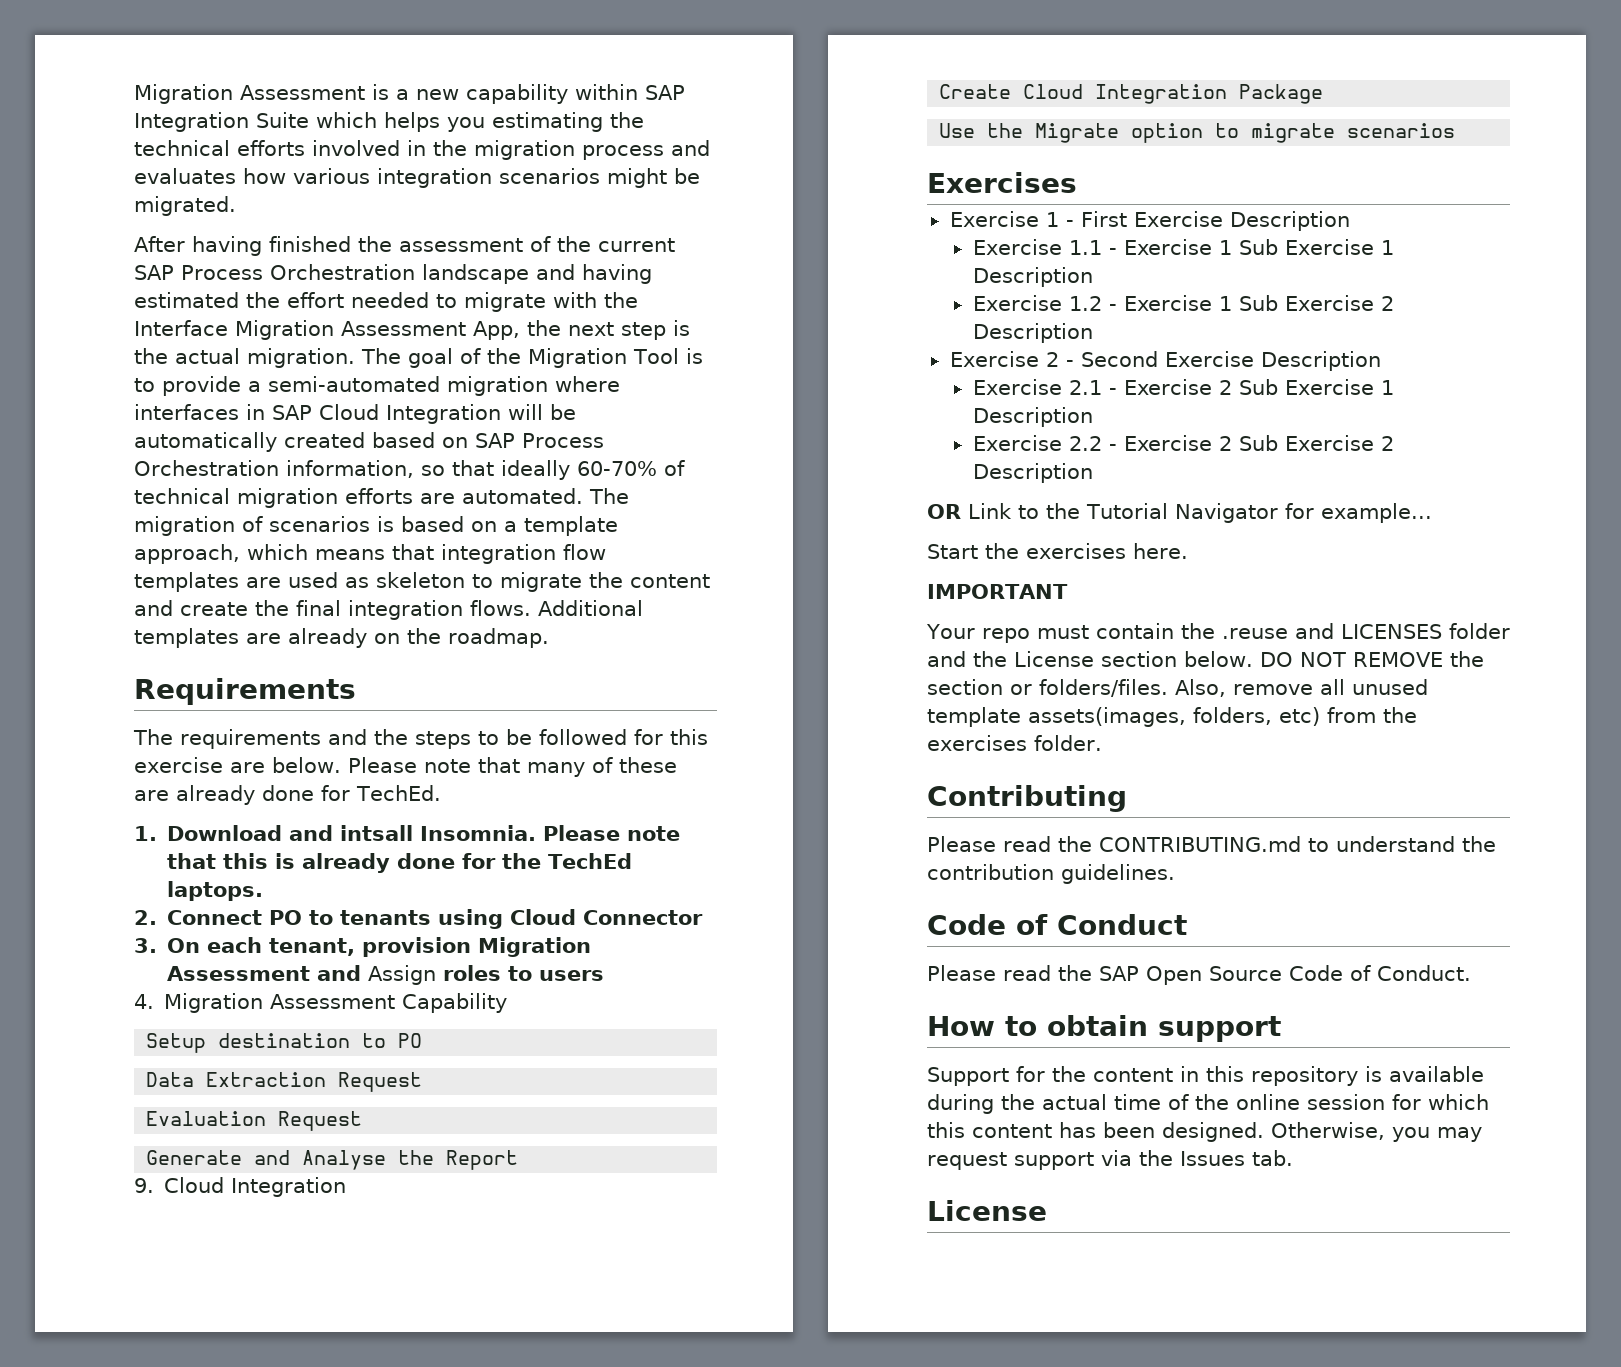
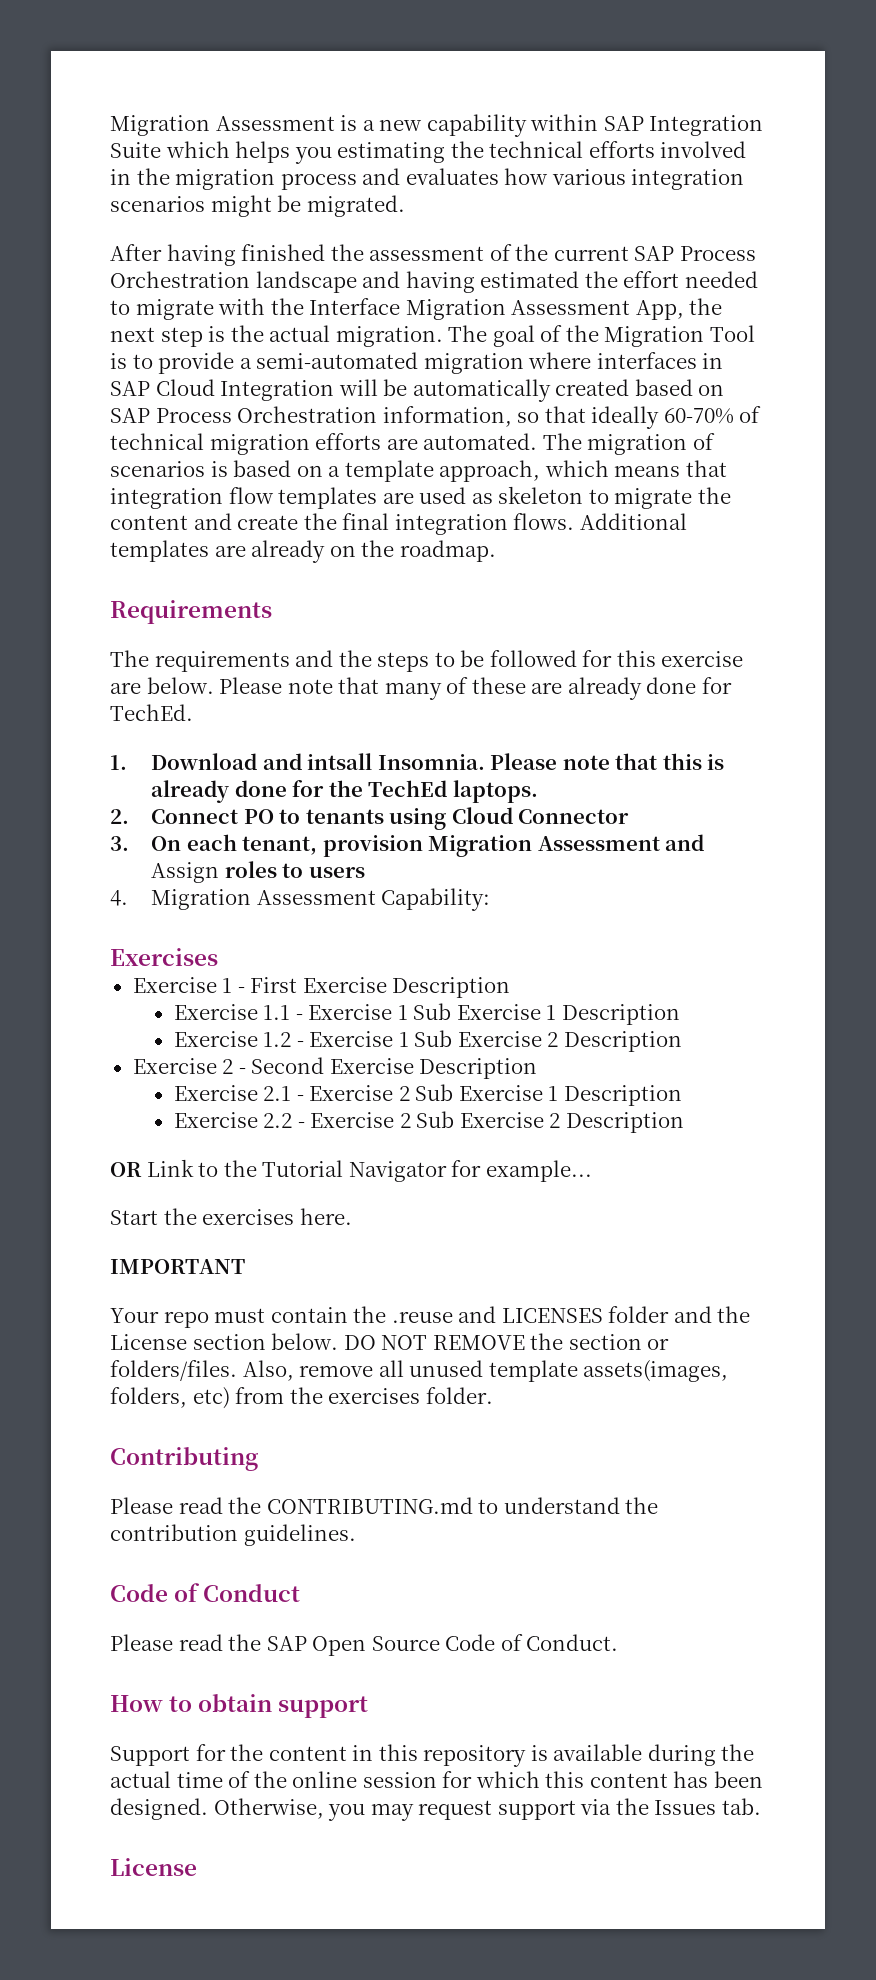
- 4. Migration Assessment Capability
- Setup destination to PO
- Data Extraction Request
- Evaluation Request
- Generate and Analyse the Report
- 9. Cloud Integration
- Create Cloud Integration Package
- Use the Migrate option to migrate scenarios
+ 4. Migration Assessment Capability:

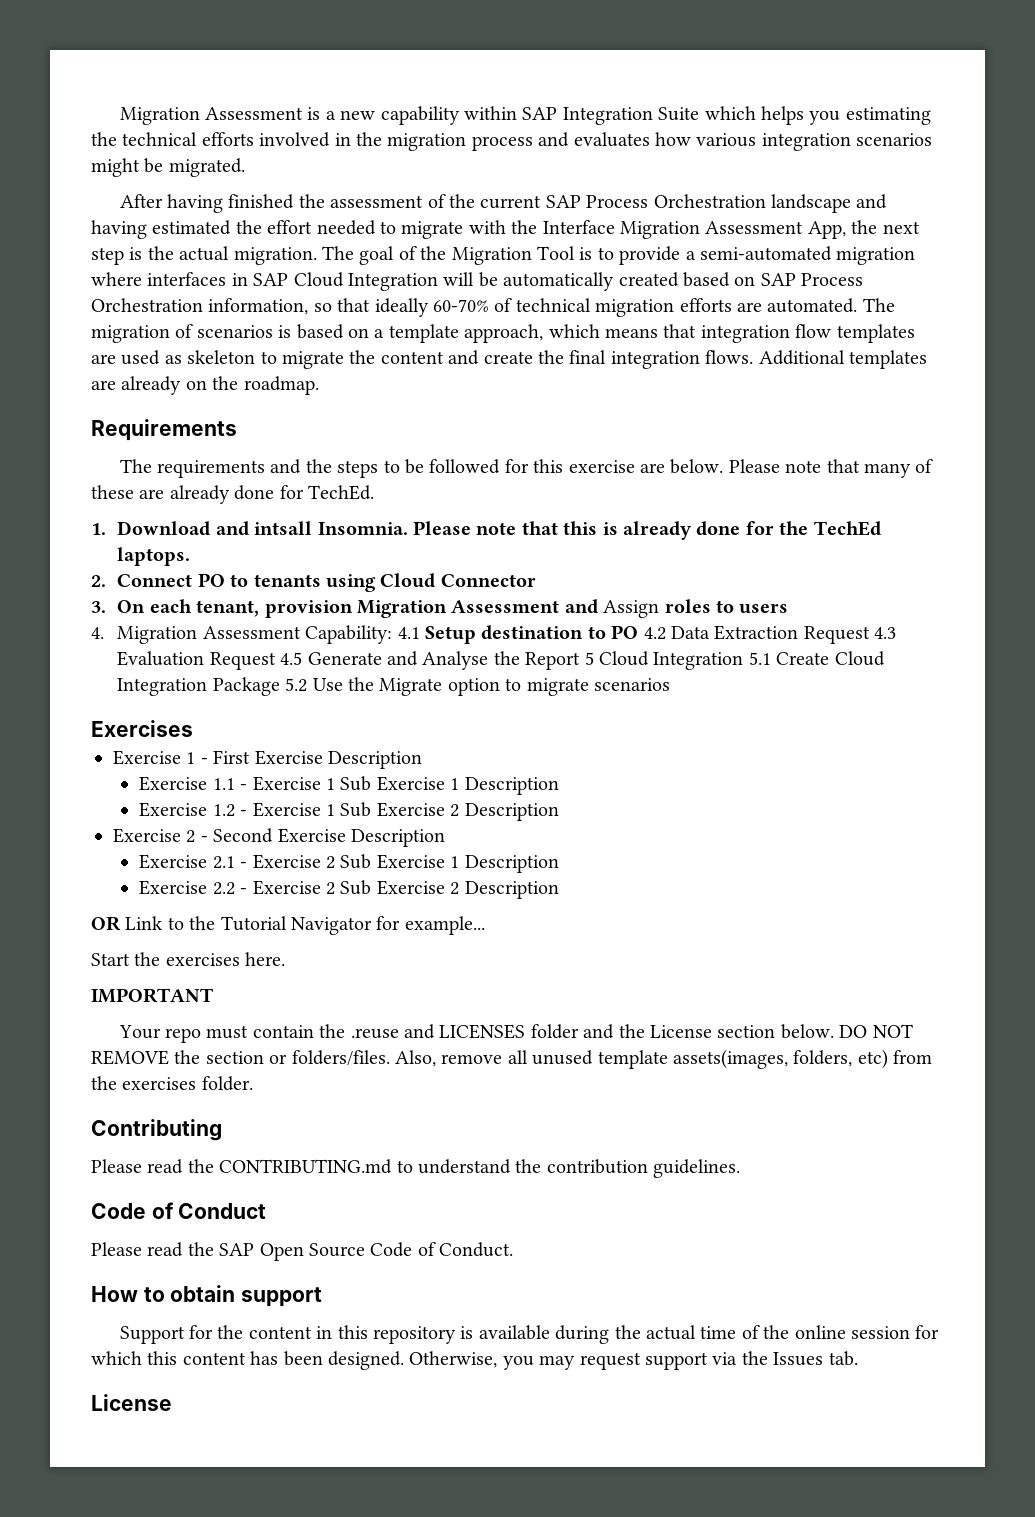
- 4. Migration Assessment Capability:
+ 4. Migration Assessment Capability: 4.1 Setup destination to PO 4.2 Data Extraction Request 4.3 Evaluation Request 4.5 Generate and Analyse the Report 5 Cloud Integration 5.1 Create Cloud Integration Package 5.2 Use the Migrate option to migrate scenarios

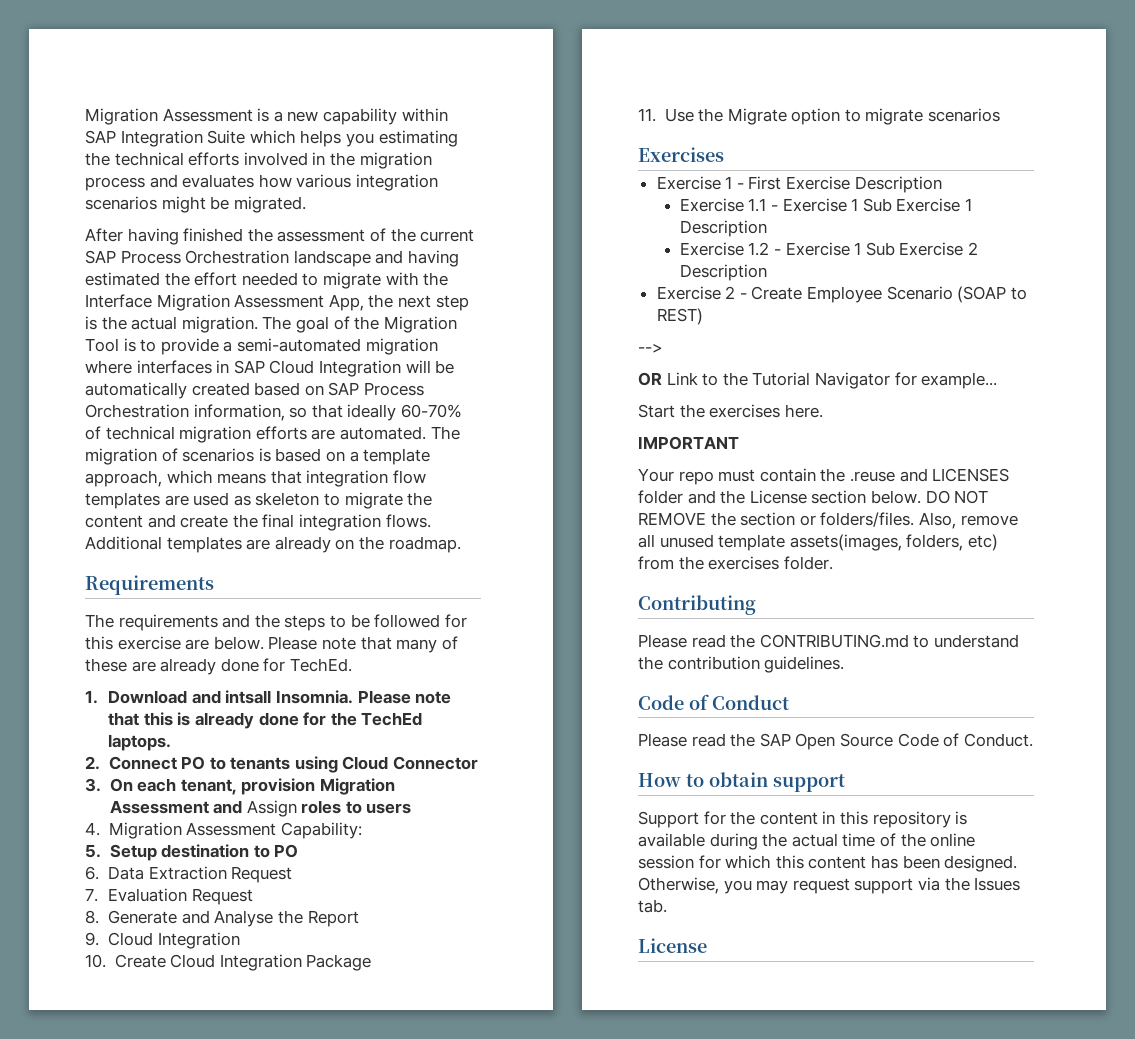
- 4. Migration Assessment Capability: 4.1 Setup destination to PO 4.2 Data Extraction Request 4.3 Evaluation Request 4.5 Generate and Analyse the Report 5 Cloud Integration 5.1 Create Cloud Integration Package 5.2 Use the Migrate option to migrate scenarios
+ 4. Migration Assessment Capability:
+ 5. Setup destination to PO
+ 6. Data Extraction Request
+ 7. Evaluation Request
+ 8. Generate and Analyse the Report
+ 9. Cloud Integration
+ 10. Create Cloud Integration Package
+ 11. Use the Migrate option to migrate scenarios
- Exercise 2 - Second Exercise Description
- Exercise 2.1 - Exercise 2 Sub Exercise 1 Description
- Exercise 2.2 - Exercise 2 Sub Exercise 2 Description
+ Exercise 2 - Create Employee Scenario (SOAP to REST)
+ -->

